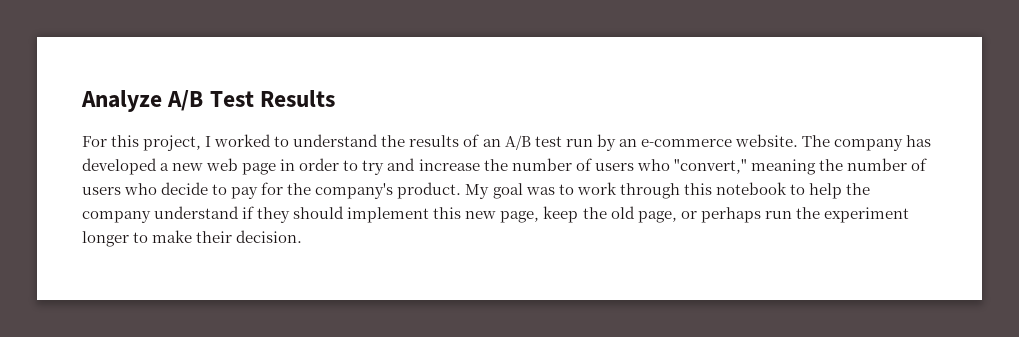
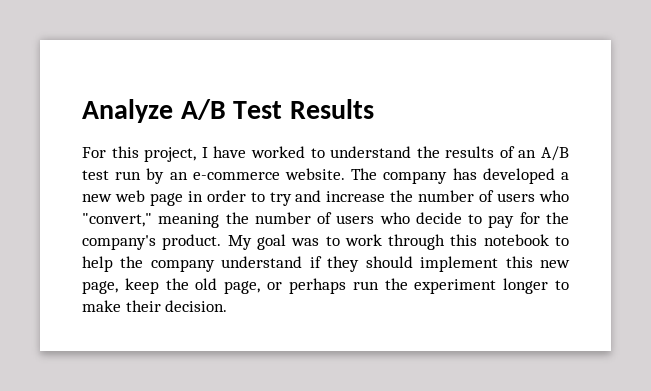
- For this project, I worked to understand the results of an A/B test run by an e-commerce website.
+ For this project, I have worked to understand the results of an A/B test run by an e-commerce website.

